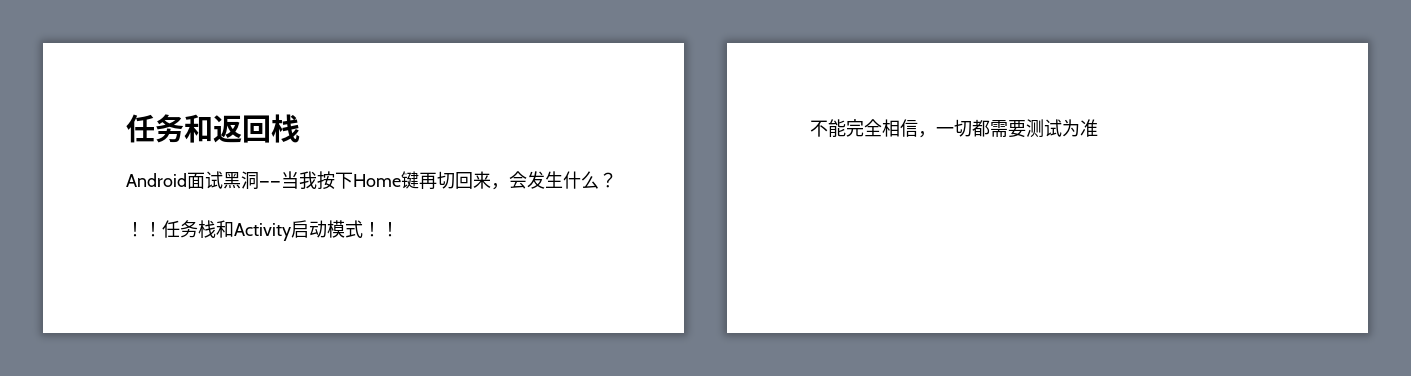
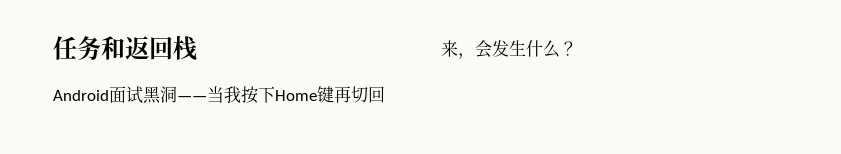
- ！！任务栈和Activity启动模式！！
- 不能完全相信，一切都需要测试为准

